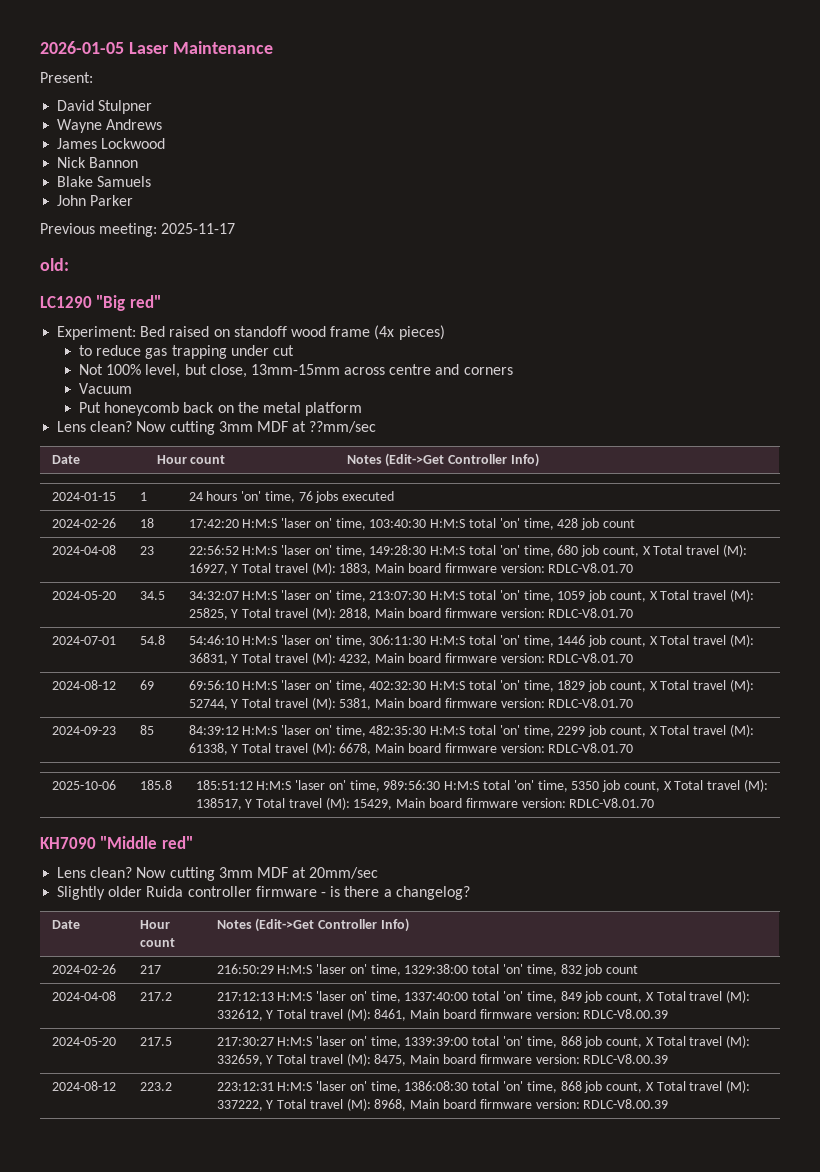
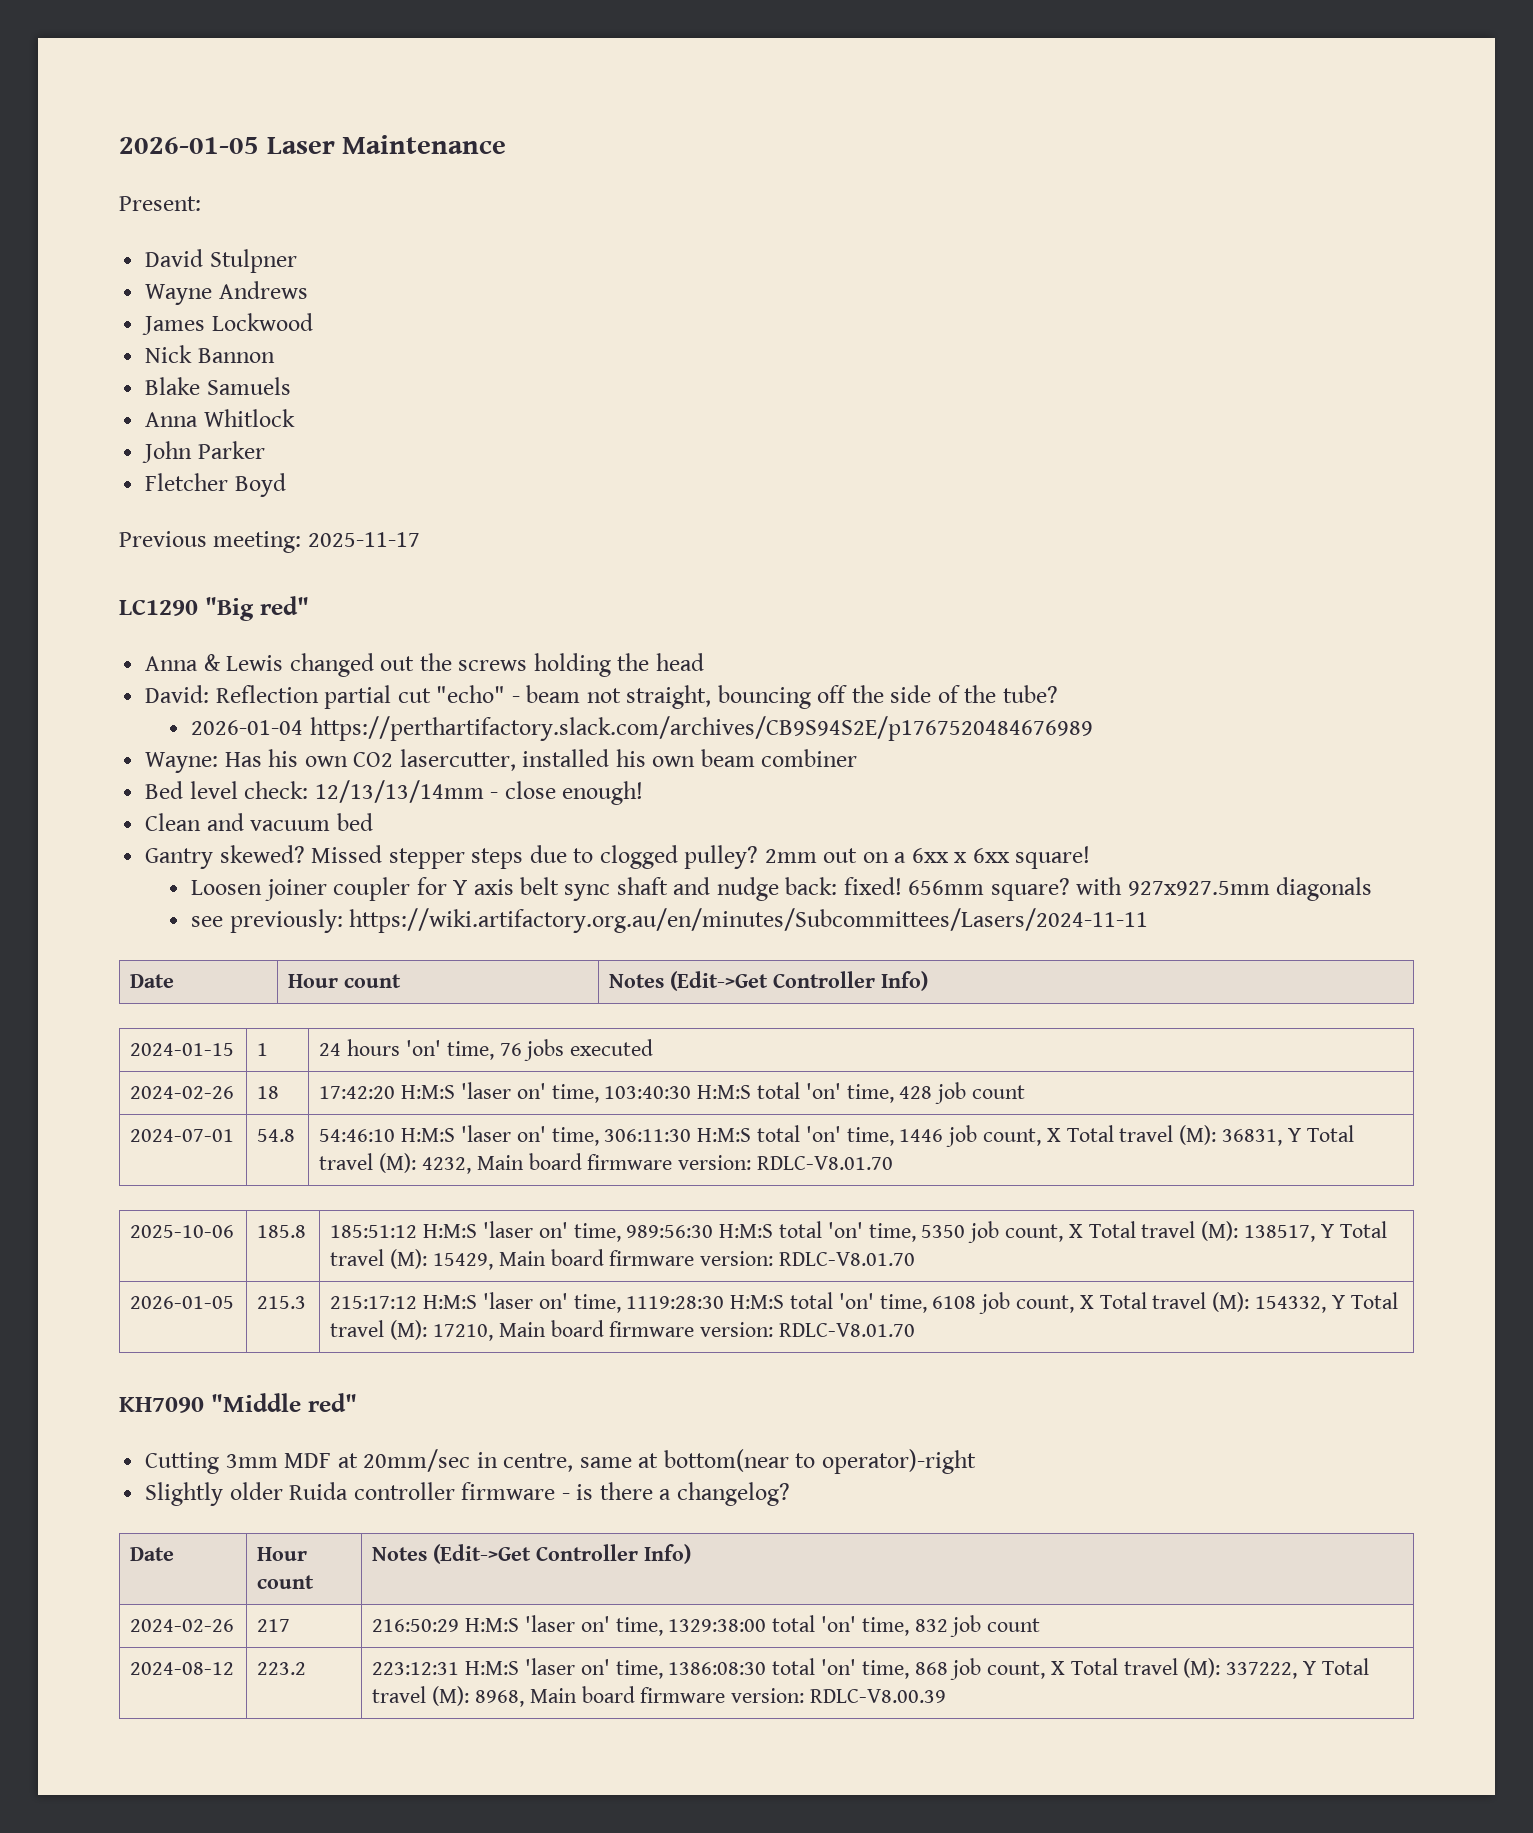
+ Anna Whitlock
+ Fletcher Boyd
- old:
- Experiment: Bed raised on standoff wood frame (4x pieces)
- to reduce gas trapping under cut
- Not 100% level, but close, 13mm-15mm across centre and corners
- Vacuum
- Put honeycomb back on the metal platform
- Lens clean? Now cutting 3mm MDF at ??mm/sec
+ Anna & Lewis changed out the screws holding the head
+ David: Reflection partial cut "echo" - beam not straight, bouncing off the side of the tube?
+ 2026-01-04 https://perthartifactory.slack.com/archives/CB9S94S2E/p1767520484676989
+ Wayne: Has his own CO2 lasercutter, installed his own beam combiner
+ Bed level check: 12/13/13/14mm - close enough!
+ Clean and vacuum bed
+ Gantry skewed? Missed stepper steps due to clogged pulley? 2mm out on a 6xx x 6xx square!
+ Loosen joiner coupler for Y axis belt sync shaft and nudge back: fixed! 656mm square? with 927x927.5mm diagonals
+ see previously: https://wiki.artifactory.org.au/en/minutes/Subcommittees/Lasers/2024-11-11
- 2024-04-08 | 23 | 22:56:52 H:M:S 'laser on' time, 149:28:30 H:M:S total 'on' time, 680 job count, X Total travel (M): 16927, Y Total travel (M): 1883, Main board firmware version: RDLC-V8.01.70
- 2024-05-20 | 34.5 | 34:32:07 H:M:S 'laser on' time, 213:07:30 H:M:S total 'on' time, 1059 job count, X Total travel (M): 25825, Y Total travel (M): 2818, Main board firmware version: RDLC-V8.01.70
- 2024-08-12 | 69 | 69:56:10 H:M:S 'laser on' time, 402:32:30 H:M:S total 'on' time, 1829 job count, X Total travel (M): 52744, Y Total travel (M): 5381, Main board firmware version: RDLC-V8.01.70
- 2024-09-23 | 85 | 84:39:12 H:M:S 'laser on' time, 482:35:30 H:M:S total 'on' time, 2299 job count, X Total travel (M): 61338, Y Total travel (M): 6678, Main board firmware version: RDLC-V8.01.70
+ 2026-01-05 | 215.3 | 215:17:12 H:M:S 'laser on' time, 1119:28:30 H:M:S total 'on' time, 6108 job count, X Total travel (M): 154332, Y Total travel (M): 17210, Main board firmware version: RDLC-V8.01.70
- Lens clean? Now cutting 3mm MDF at 20mm/sec
+ Cutting 3mm MDF at 20mm/sec in centre, same at bottom(near to operator)-right
- 2024-04-08 | 217.2 | 217:12:13 H:M:S 'laser on' time, 1337:40:00 total 'on' time, 849 job count, X Total travel (M): 332612, Y Total travel (M): 8461, Main board firmware version: RDLC-V8.00.39
- 2024-05-20 | 217.5 | 217:30:27 H:M:S 'laser on' time, 1339:39:00 total 'on' time, 868 job count, X Total travel (M): 332659, Y Total travel (M): 8475, Main board firmware version: RDLC-V8.00.39

